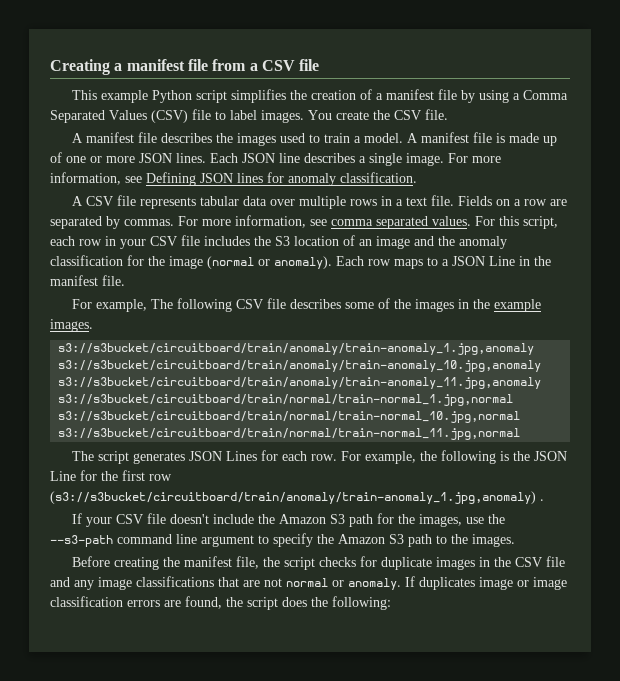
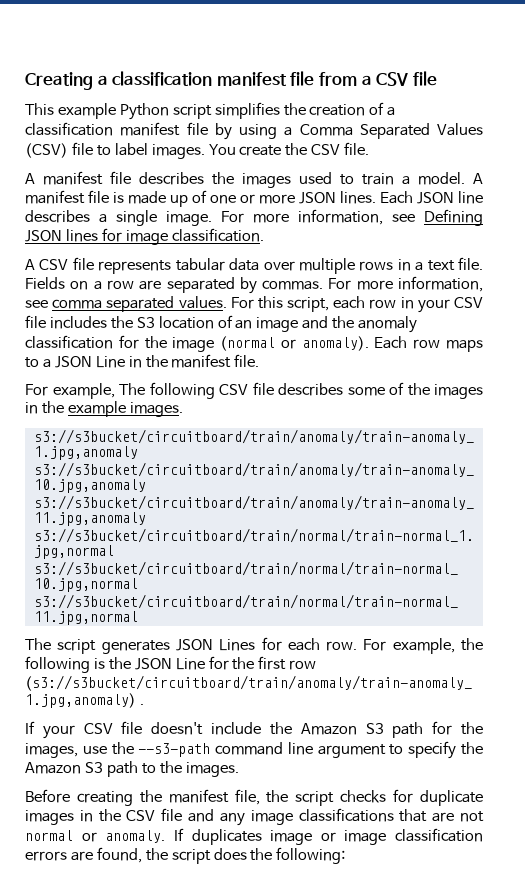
- Creating a manifest file from a CSV file
+ Creating a classification manifest file from a CSV file
- This example Python script simplifies the creation of a manifest file by using a Comma Separated Values (CSV) file to label images.
+ This example Python script simplifies the creation of a classification manifest file by using a Comma Separated Values (CSV) file to label images.
- For more information, see Defining JSON lines for anomaly classification.
+ For more information, see Defining JSON lines for image classification.

